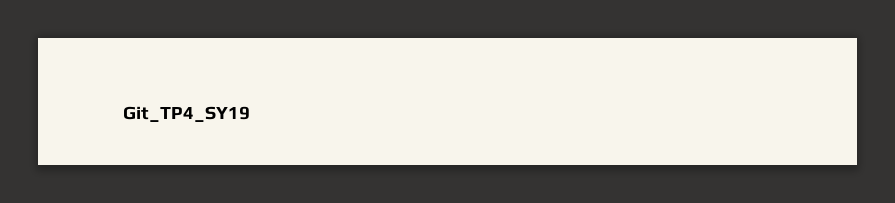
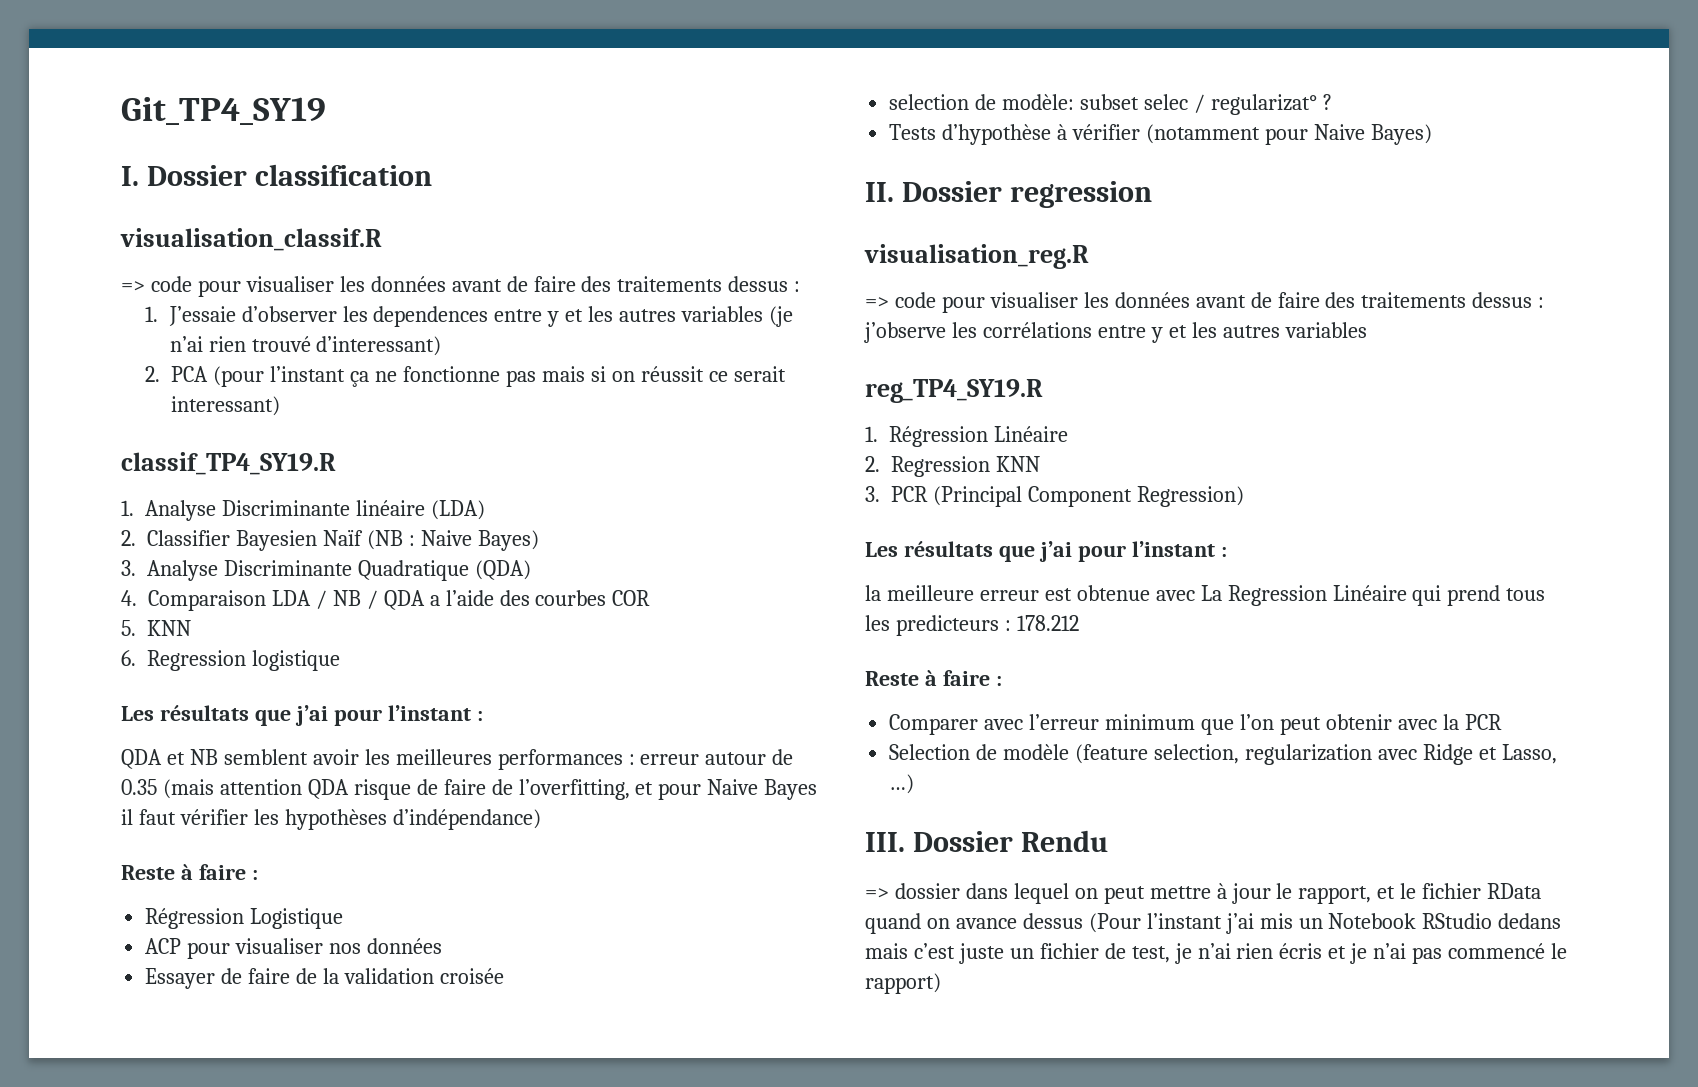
+ I. Dossier classification
+ visualisation_classif.R
+ => code pour visualiser les données avant de faire des traitements dessus :
+ 1. J’essaie d’observer les dependences entre y et les autres variables (je n’ai rien trouvé d’interessant)
+ 2. PCA (pour l’instant ça ne fonctionne pas mais si on réussit ce serait interessant)
+ classif_TP4_SY19.R
+ 1. Analyse Discriminante linéaire (LDA)
+ 2. Classifier Bayesien Naïf (NB : Naive Bayes)
+ 3. Analyse Discriminante Quadratique (QDA)
+ 4. Comparaison LDA / NB / QDA a l’aide des courbes COR
+ 5. KNN
+ 6. Regression logistique
+ Les résultats que j’ai pour l’instant :
+ QDA et NB semblent avoir les meilleures performances : erreur autour de 0.35 (mais attention QDA risque de faire de l’overfitting, et pour Naive Bayes il faut vérifier les hypothèses d’indépendance)
+ Reste à faire :
+ Régression Logistique
+ ACP pour visualiser nos données
+ Essayer de faire de la validation croisée
+ selection de modèle: subset selec / regularizat° ?
+ Tests d’hypothèse à vérifier (notamment pour Naive Bayes)
+ II. Dossier regression
+ visualisation_reg.R
+ => code pour visualiser les données avant de faire des traitements dessus : j’observe les corrélations entre y et les autres variables
+ reg_TP4_SY19.R
+ 1. Régression Linéaire
+ 2. Regression KNN
+ 3. PCR (Principal Component Regression)
+ Les résultats que j’ai pour l’instant :
+ la meilleure erreur est obtenue avec La Regression Linéaire qui prend tous les predicteurs : 178.212
+ Reste à faire :
+ Comparer avec l’erreur minimum que l’on peut obtenir avec la PCR
+ Selection de modèle (feature selection, regularization avec Ridge et Lasso, …)
+ III. Dossier Rendu
+ => dossier dans lequel on peut mettre à jour le rapport, et le fichier RData quand on avance dessus (Pour l’instant j’ai mis un Notebook RStudio dedans mais c’est juste un fichier de test, je n’ai rien écris et je n’ai pas commencé le rapport)

